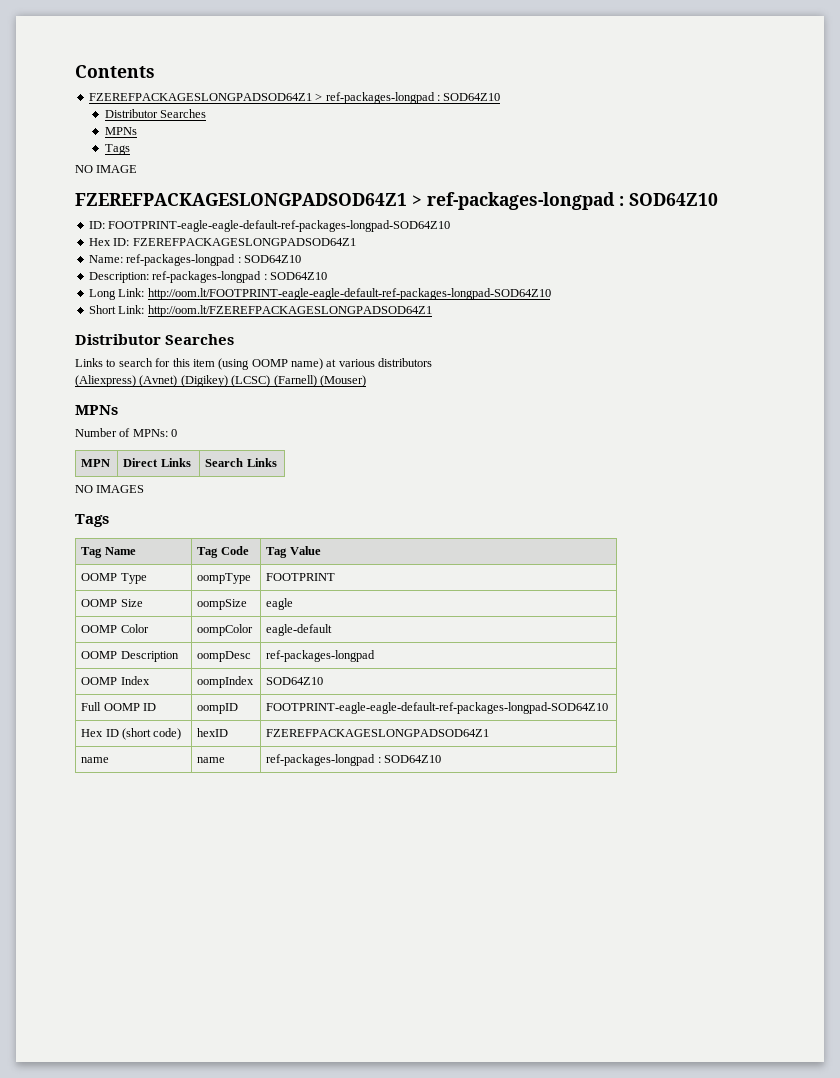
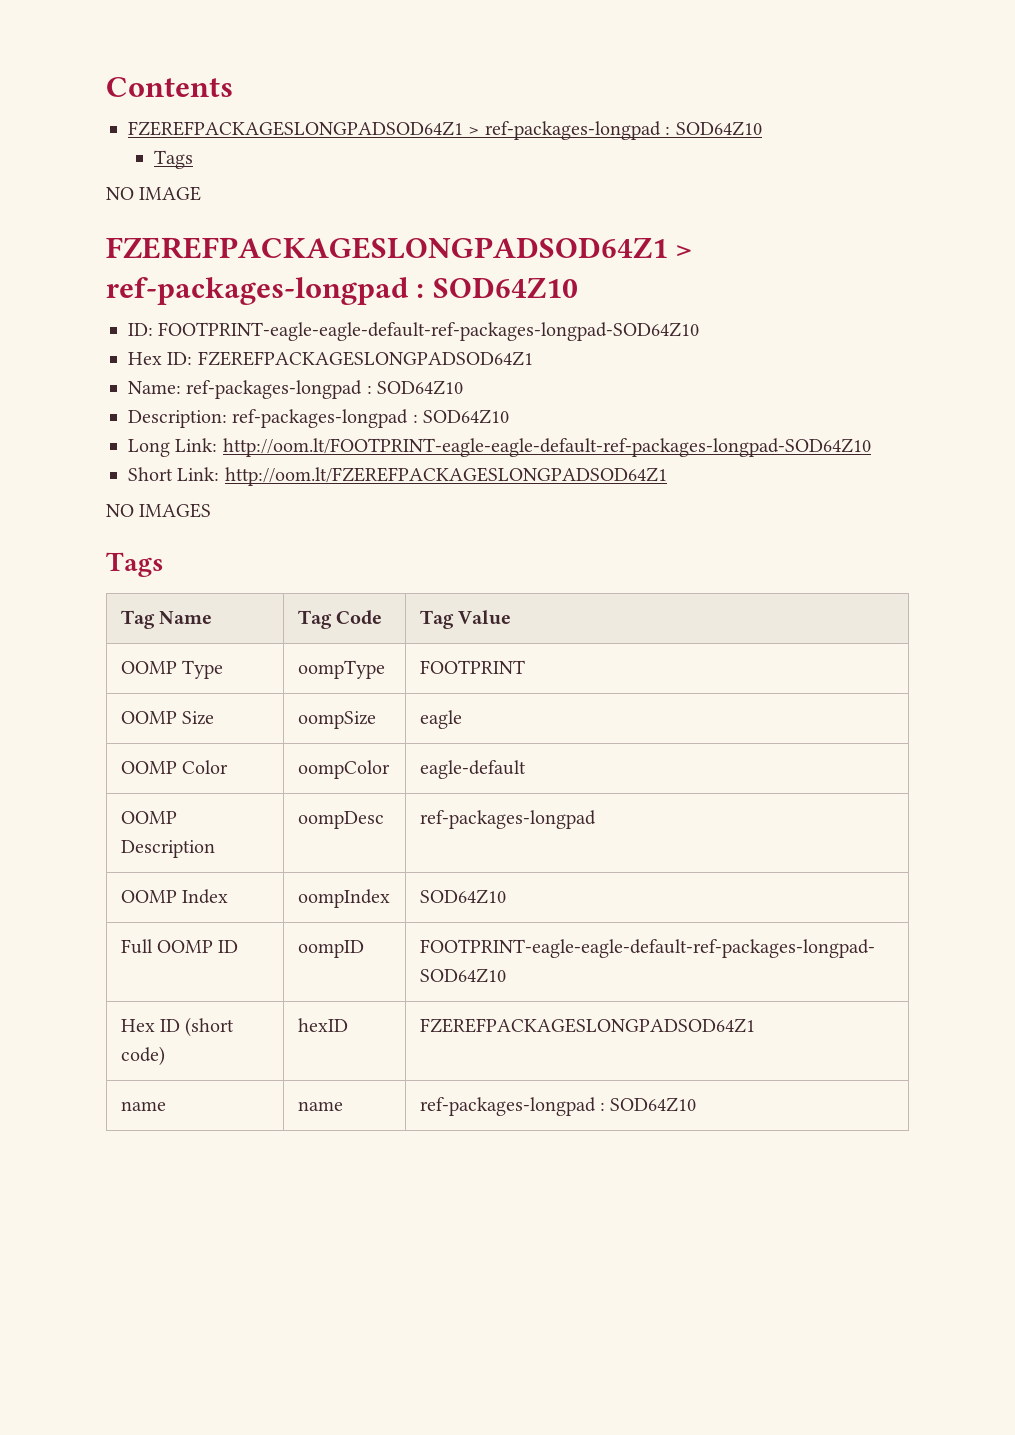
  Contents
  FZEREFPACKAGESLONGPADSOD64Z1 > ref-packages-longpad : SOD64Z10
- Distributor Searches
- MPNs
  Short Link: http://oom.lt/FZEREFPACKAGESLONGPADSOD64Z1
- Distributor Searches
- Links to search for this item (using OOMP name) at various distributors
- (Aliexpress) (Avnet) (Digikey) (LCSC) (Farnell) (Mouser)
- MPNs
- Number of MPNs: 0
- MPN | Direct Links | Search Links

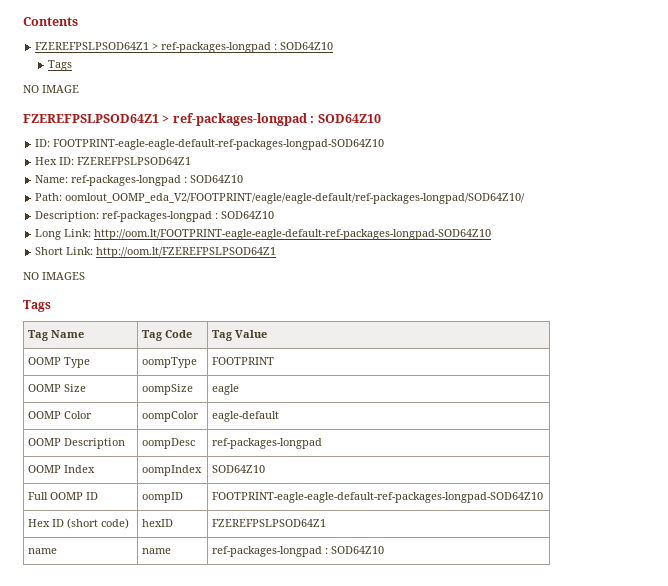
  Contents
- FZEREFPACKAGESLONGPADSOD64Z1 > ref-packages-longpad : SOD64Z10
+ FZEREFPSLPSOD64Z1 > ref-packages-longpad : SOD64Z10
  NO IMAGE
- FZEREFPACKAGESLONGPADSOD64Z1 > ref-packages-longpad : SOD64Z10
+ FZEREFPSLPSOD64Z1 > ref-packages-longpad : SOD64Z10
- Hex ID: FZEREFPACKAGESLONGPADSOD64Z1
+ Hex ID: FZEREFPSLPSOD64Z1
+ Path: oomlout_OOMP_eda_V2/FOOTPRINT/eagle/eagle-default/ref-packages-longpad/SOD64Z10/
- Short Link: http://oom.lt/FZEREFPACKAGESLONGPADSOD64Z1
+ Short Link: http://oom.lt/FZEREFPSLPSOD64Z1
- Hex ID (short code) | hexID | FZEREFPACKAGESLONGPADSOD64Z1
+ Hex ID (short code) | hexID | FZEREFPSLPSOD64Z1

